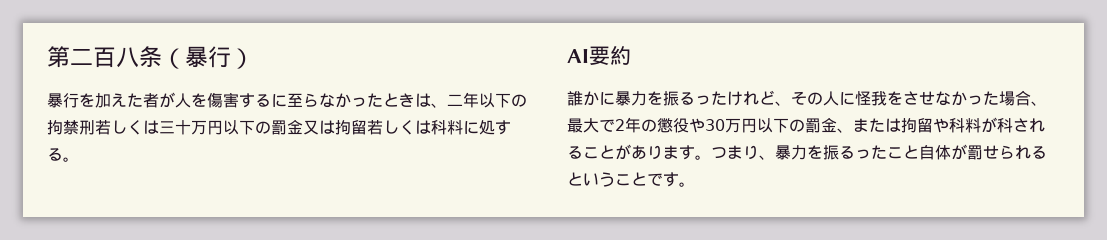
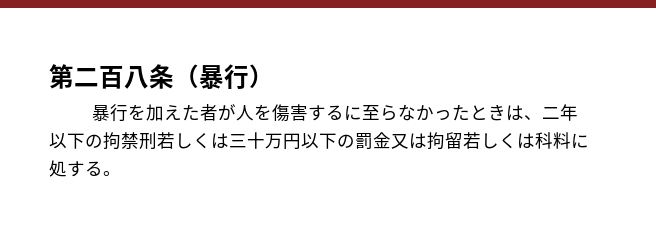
- AI要約
- 誰かに暴力を振るったけれど、その人に怪我をさせなかった場合、最大で2年の懲役や30万円以下の罰金、または拘留や科料が科されることがあります。つまり、暴力を振るったこと自体が罰せられるということです。

